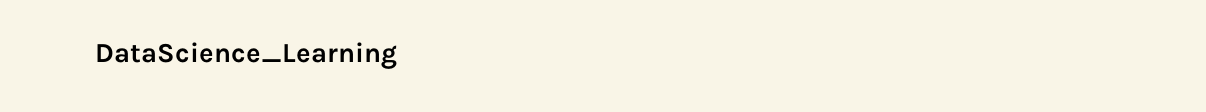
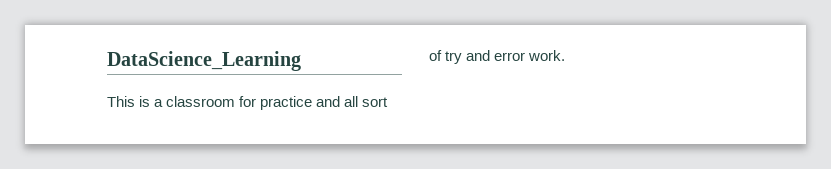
+ This is a classroom for practice and all sort of try and error work.

